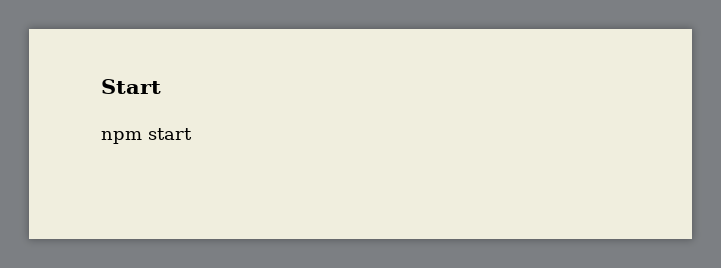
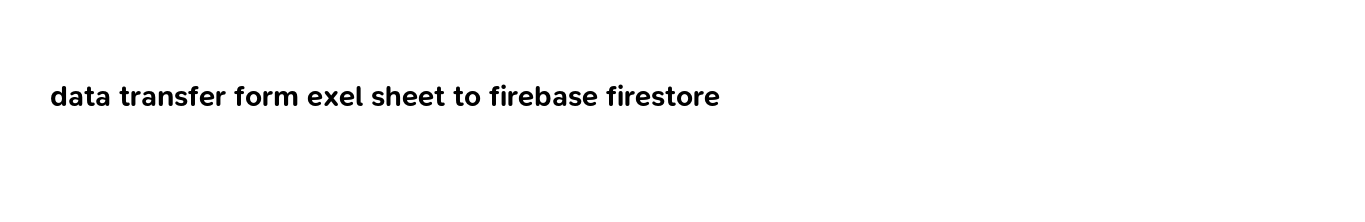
- Start
- npm start
+ data transfer form exel sheet to firebase firestore

